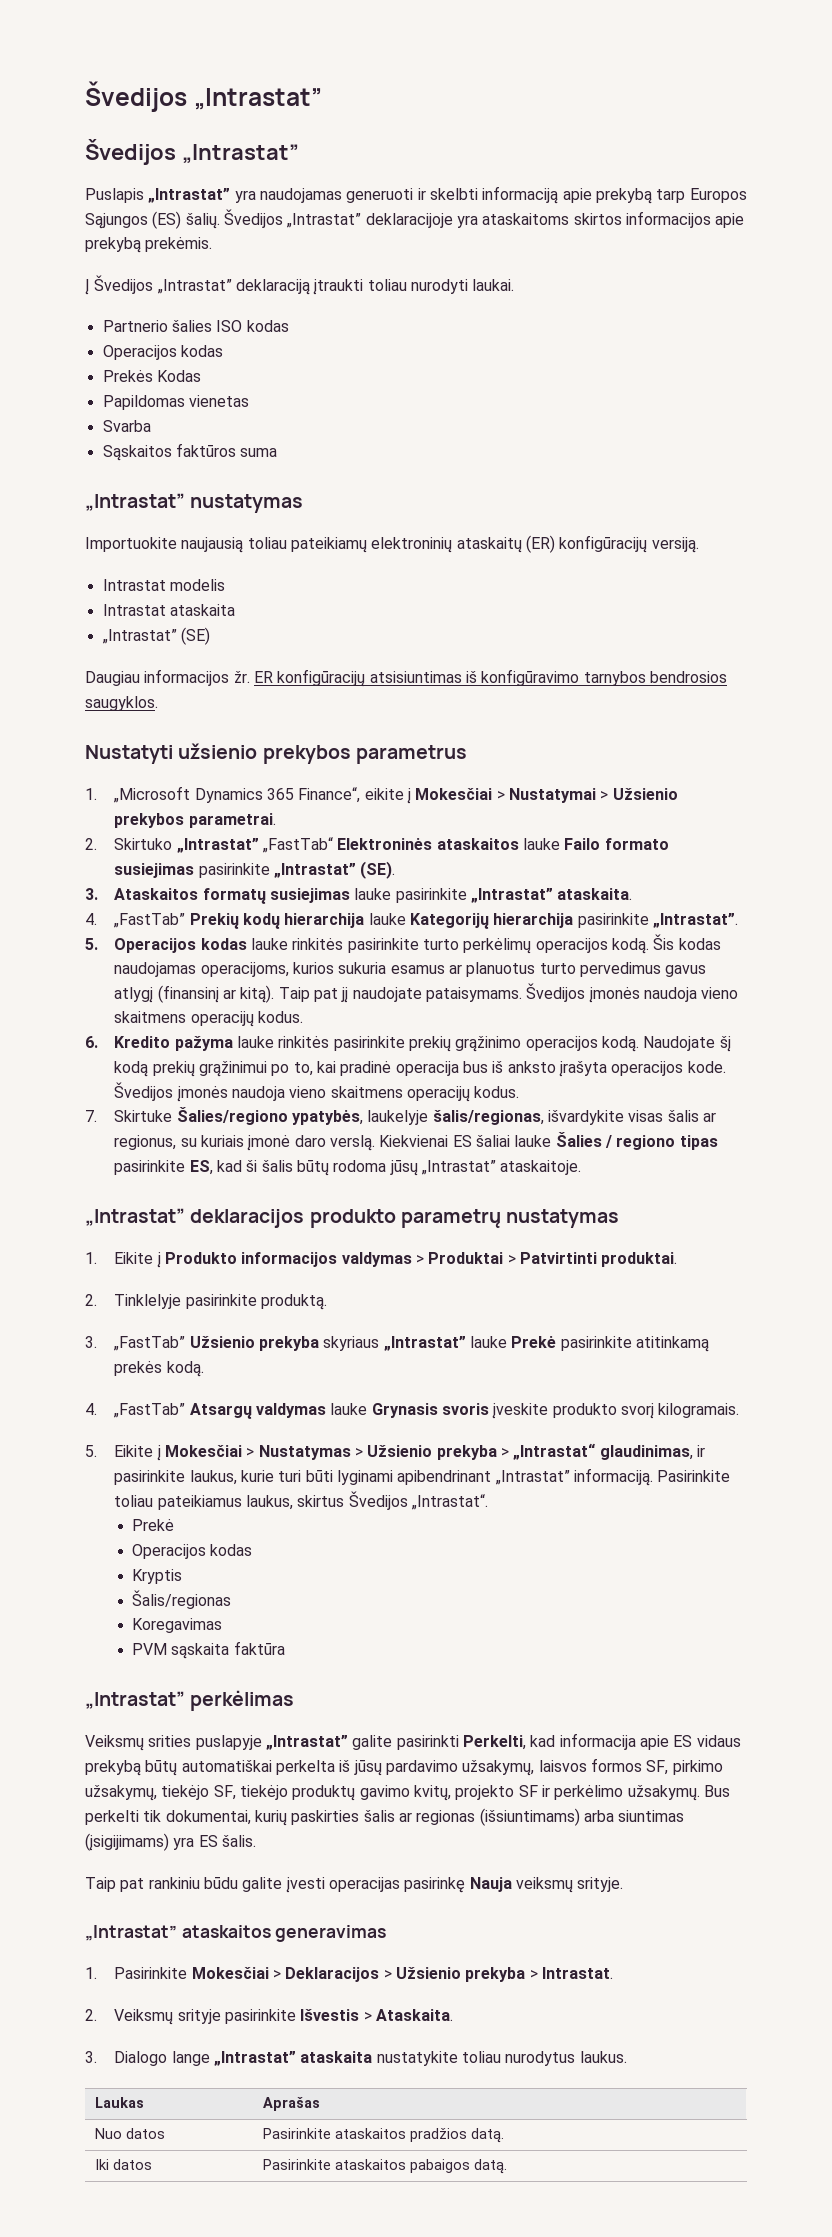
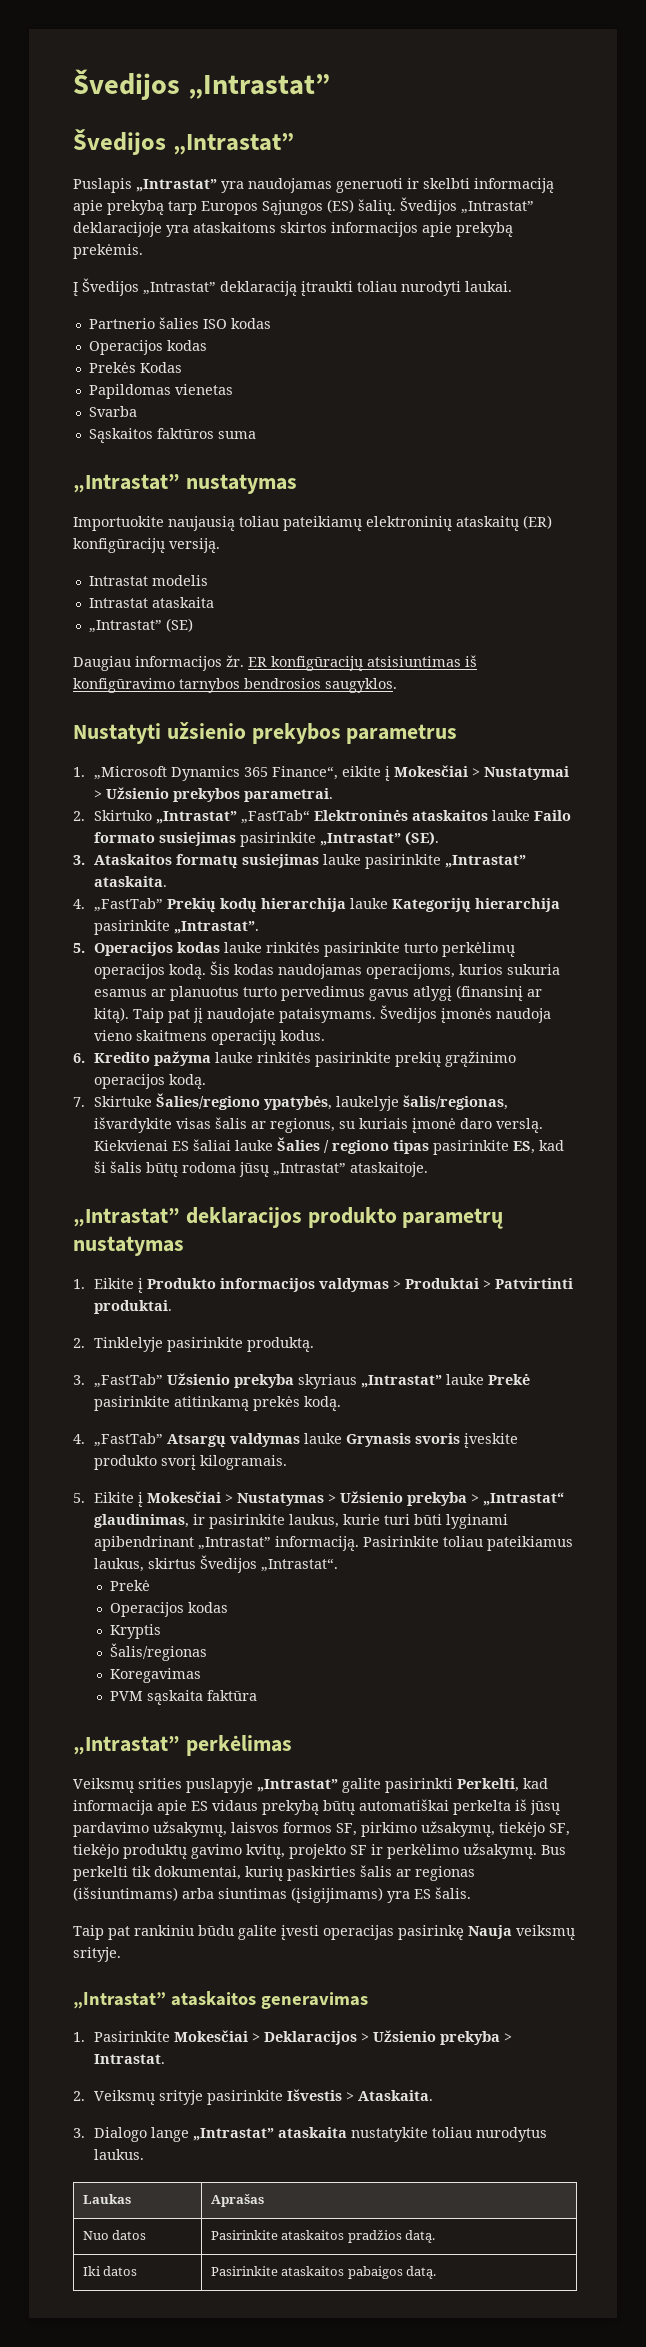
- Naudojate šį kodą prekių grąžinimui po to, kai pradinė operacija bus iš anksto įrašyta operacijos kode. Švedijos įmonės naudoja vieno skaitmens operacijų kodus.

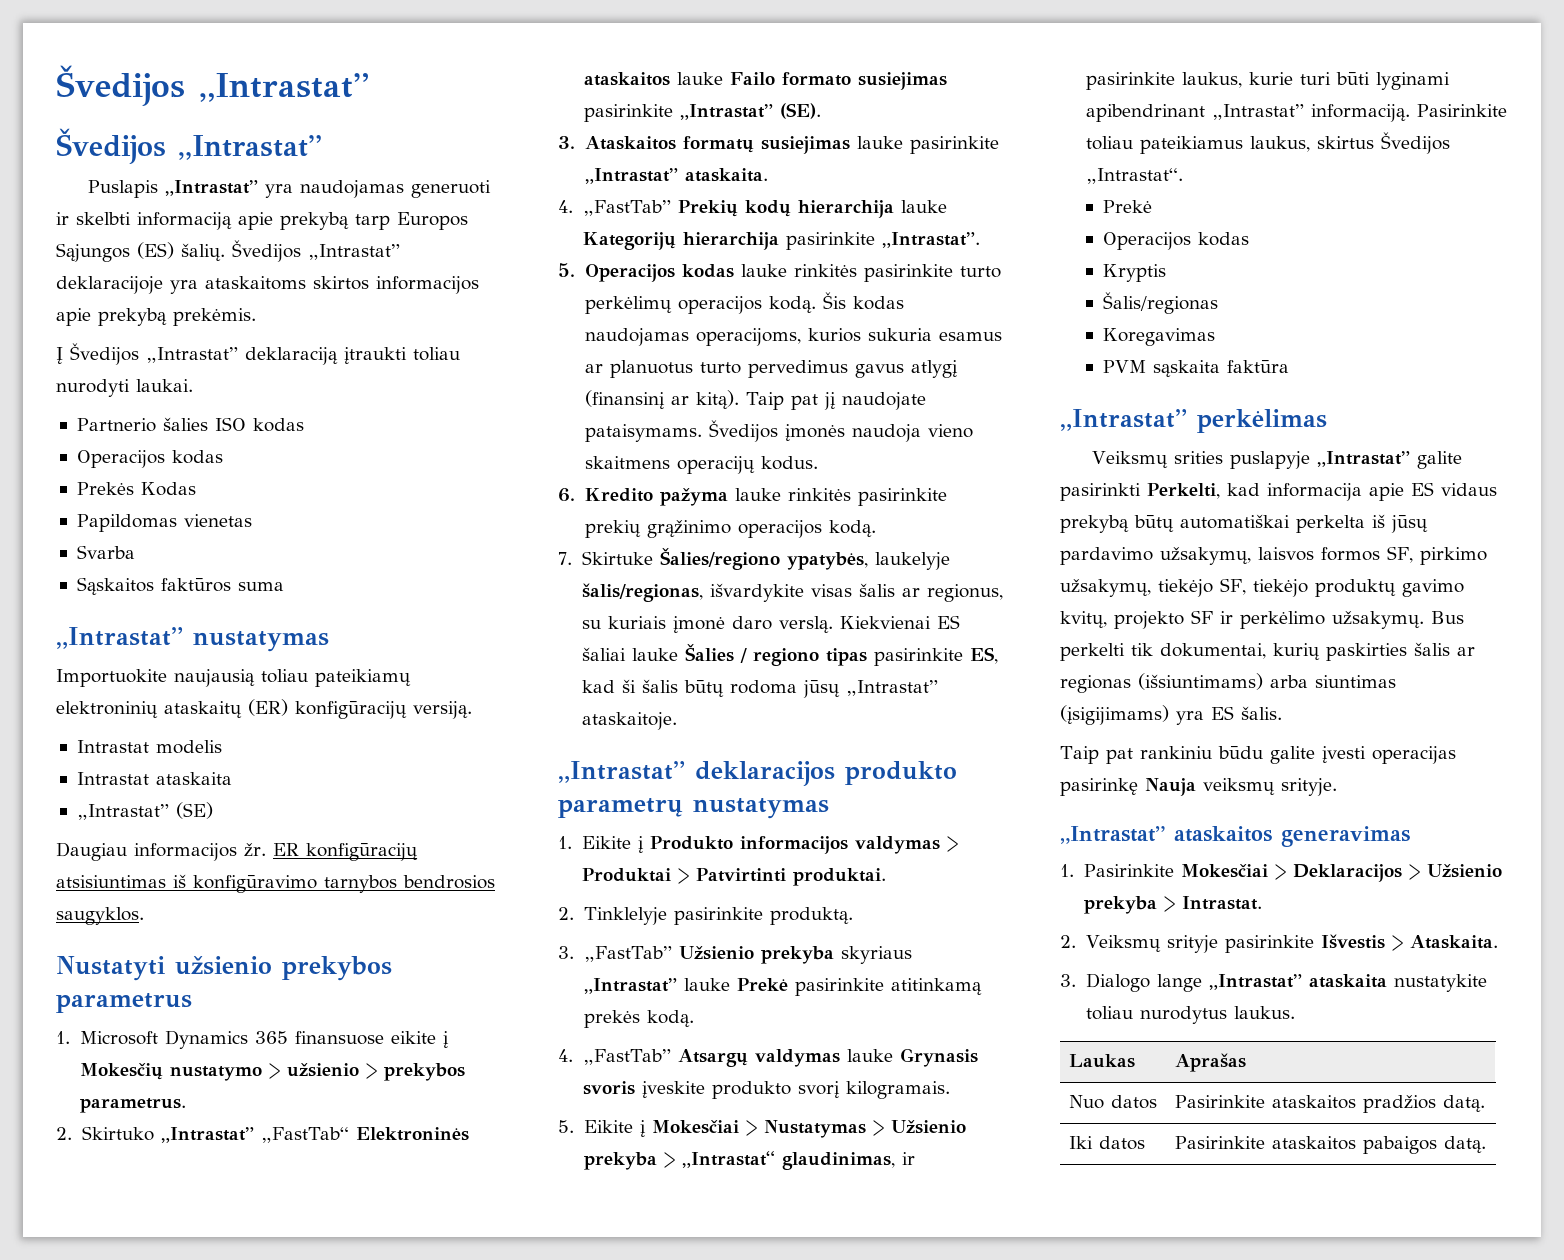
- 1. „Microsoft Dynamics 365 Finance“, eikite į Mokesčiai > Nustatymai > Užsienio prekybos parametrai.
+ 1. Microsoft Dynamics 365 finansuose eikite į Mokesčių nustatymo > užsienio > prekybos parametrus.

